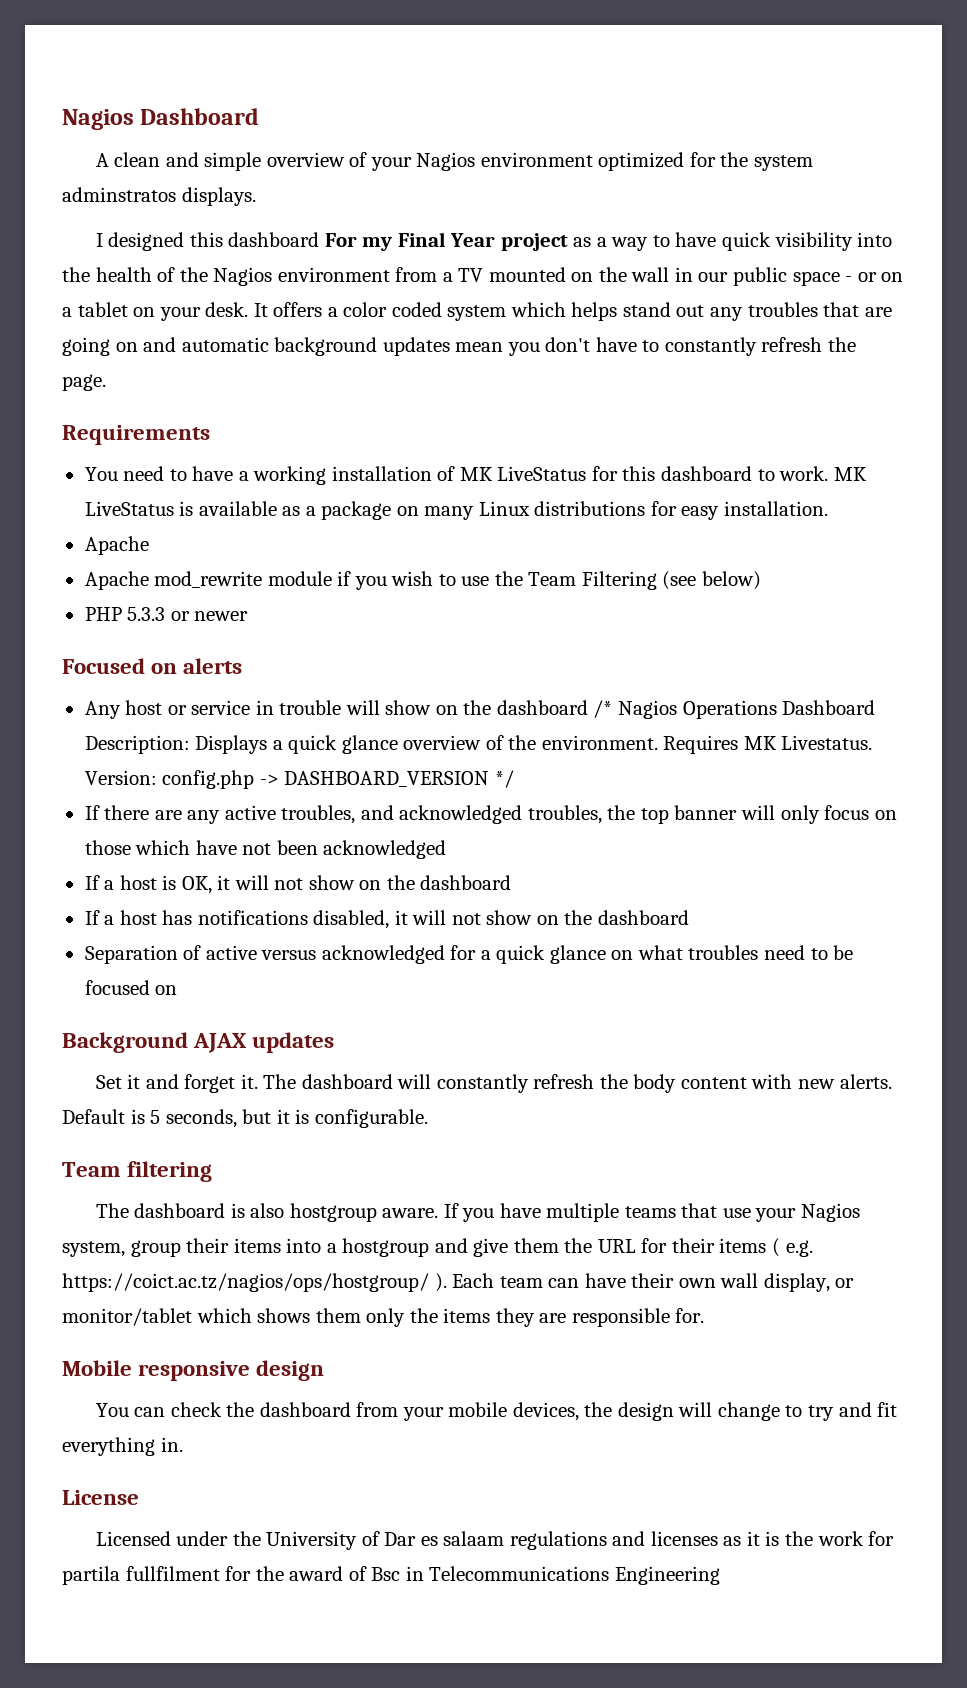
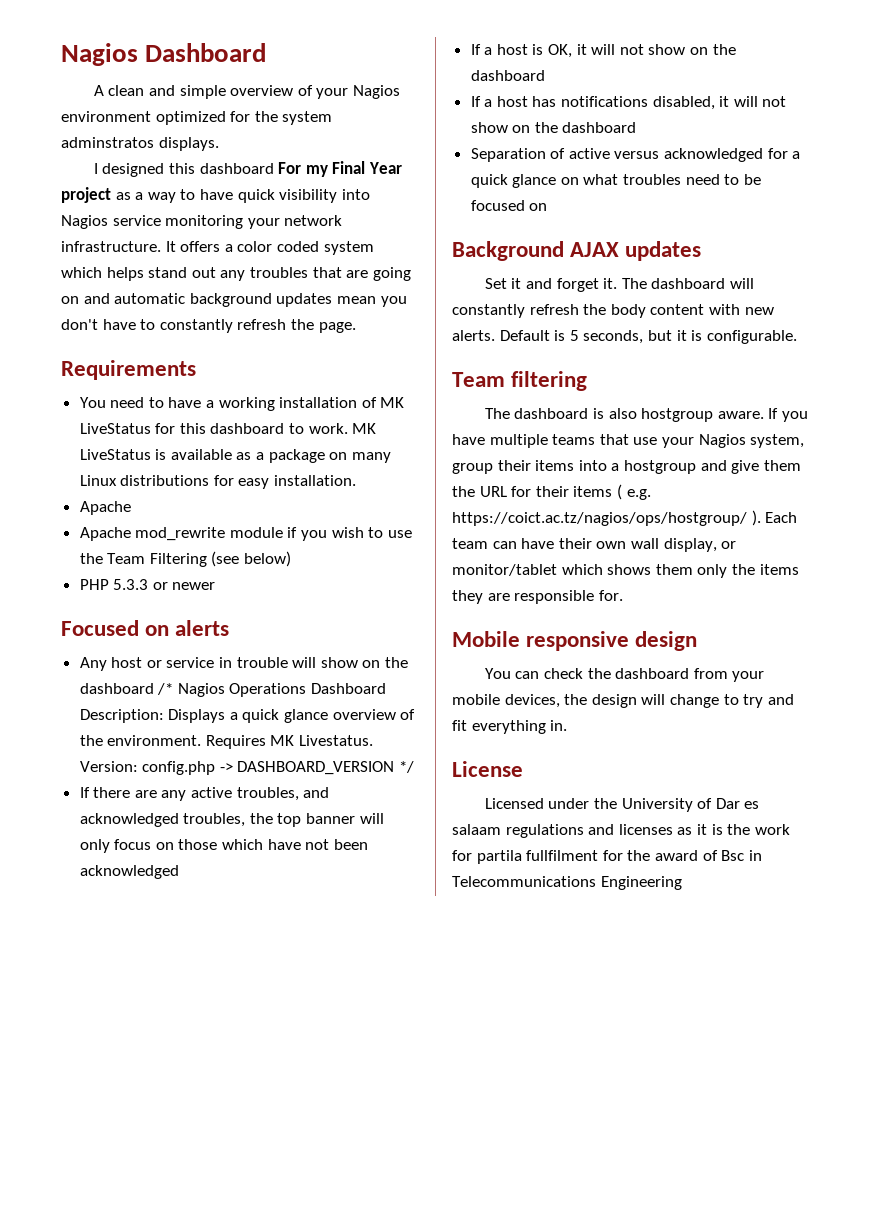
- I designed this dashboard For my Final Year project as a way to have quick visibility into the health of the Nagios environment from a TV mounted on the wall in our public space - or on a tablet on your desk.
+ I designed this dashboard For my Final Year project as a way to have quick visibility into Nagios service monitoring your network infrastructure.

